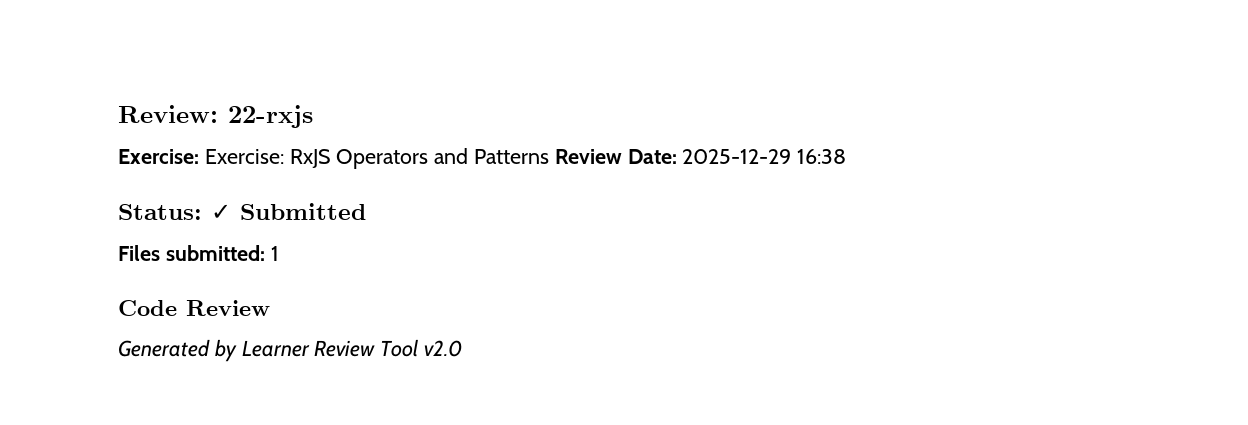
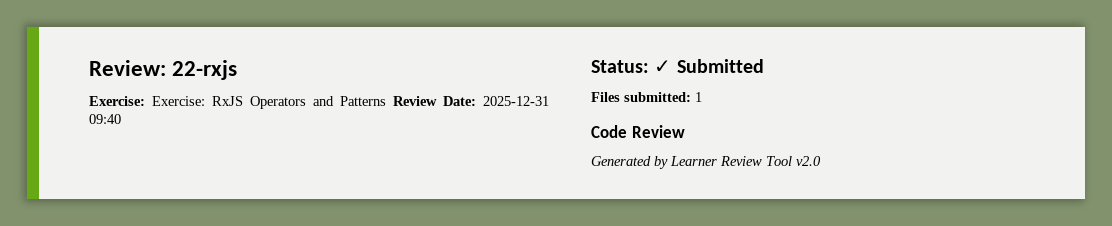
- Exercise: Exercise: RxJS Operators and Patterns Review Date: 2025-12-29 16:38
+ Exercise: Exercise: RxJS Operators and Patterns Review Date: 2025-12-31 09:40

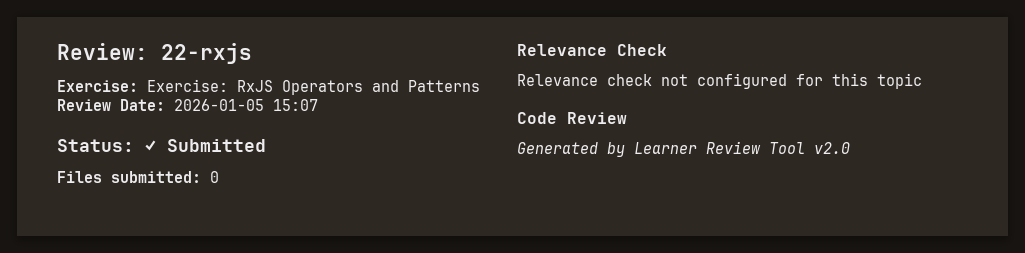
- Exercise: Exercise: RxJS Operators and Patterns Review Date: 2025-12-31 09:40
+ Exercise: Exercise: RxJS Operators and Patterns Review Date: 2026-01-05 15:07
- Files submitted: 1
+ Files submitted: 0
+ Relevance Check
+ Relevance check not configured for this topic

